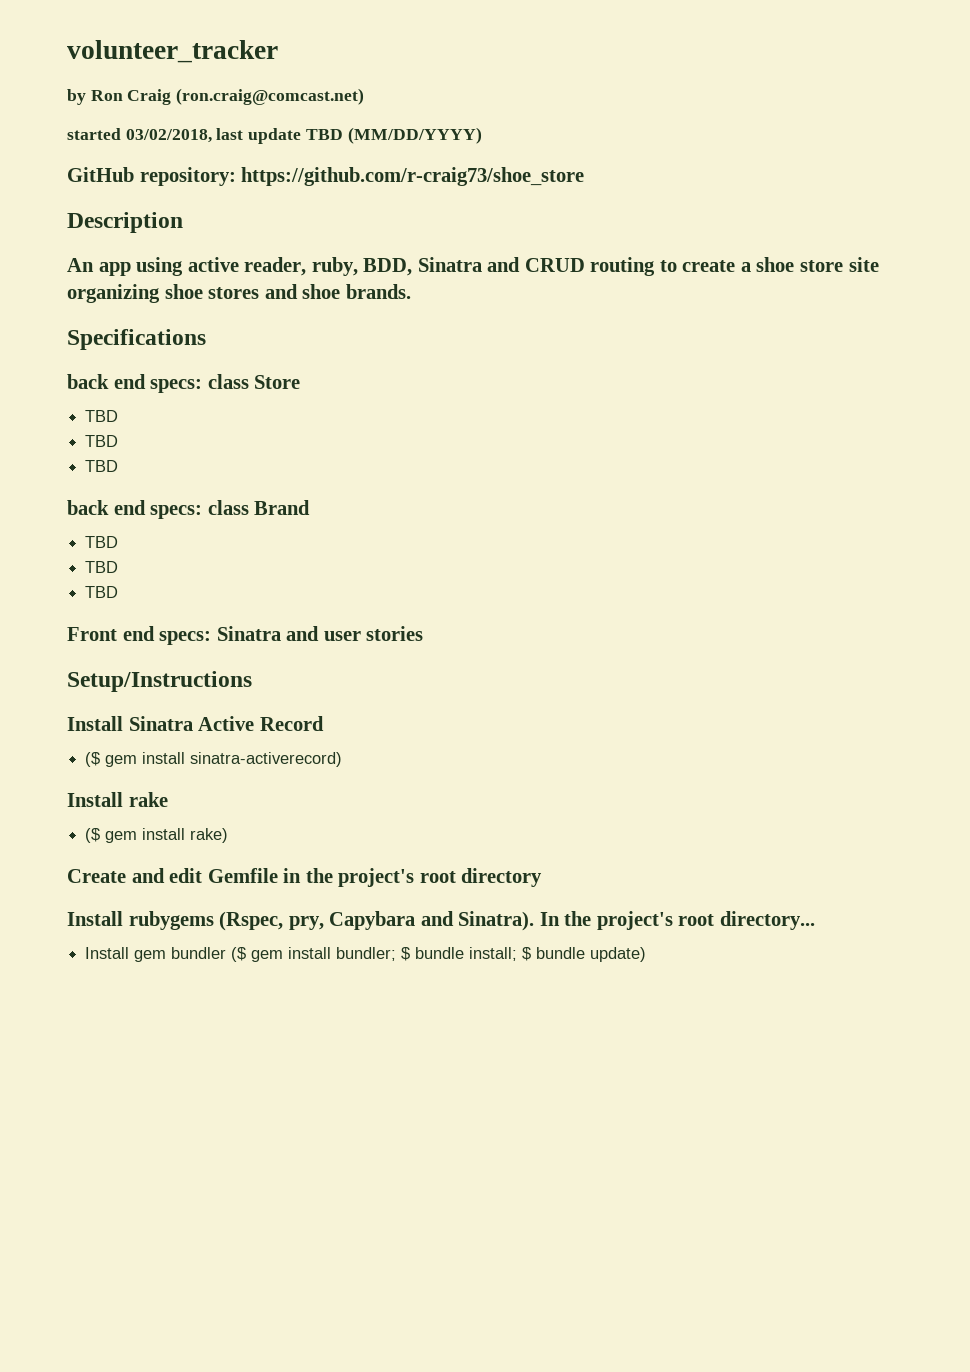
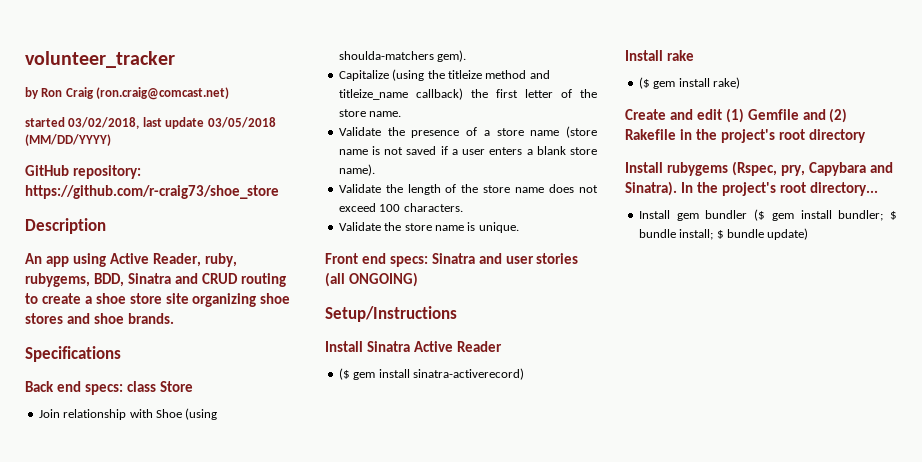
- started 03/02/2018, last update TBD (MM/DD/YYYY)
+ started 03/02/2018, last update 03/05/2018 (MM/DD/YYYY)
- An app using active reader, ruby, BDD, Sinatra and CRUD routing to create a shoe store site organizing shoe stores and shoe brands.
+ An app using Active Reader, ruby, rubygems, BDD, Sinatra and CRUD routing to create a shoe store site organizing shoe stores and shoe brands.
- back end specs: class Store
- TBD
- TBD
- TBD
- back end specs: class Brand
- TBD
- TBD
- TBD
+ Back end specs: class Store
+ Join relationship with Shoe (using shoulda-matchers gem).
+ Capitalize (using the titleize method and titleize_name callback) the first letter of the store name.
+ Validate the presence of a store name (store name is not saved if a user enters a blank store name).
+ Validate the length of the store name does not exceed 100 characters.
+ Validate the store name is unique.
- Front end specs: Sinatra and user stories
+ Front end specs: Sinatra and user stories (all ONGOING)
- Install Sinatra Active Record
+ Install Sinatra Active Reader
- Create and edit Gemfile in the project's root directory
+ Create and edit (1) Gemfile and (2) Rakefile in the project's root directory

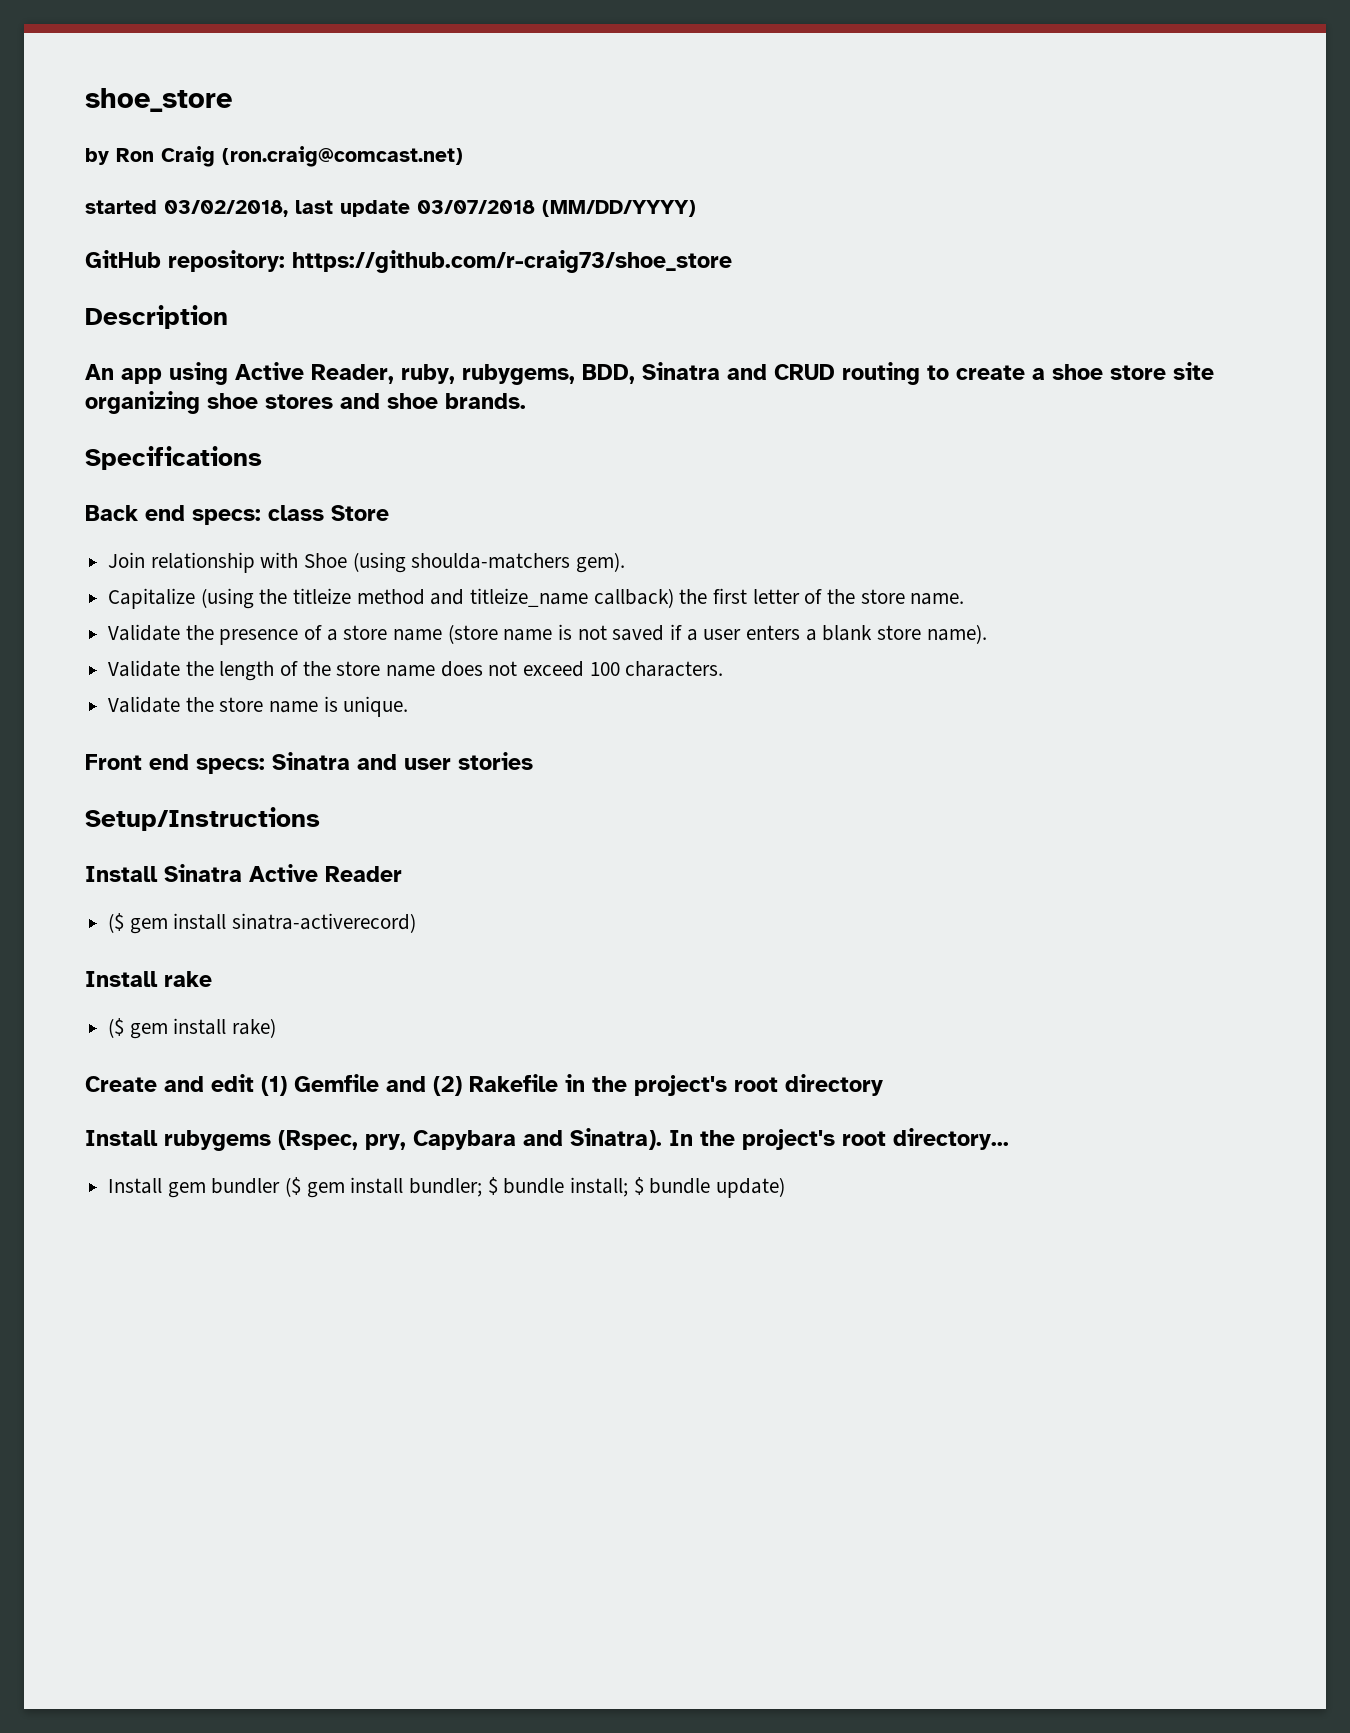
- volunteer_tracker
+ shoe_store
- started 03/02/2018, last update 03/05/2018 (MM/DD/YYYY)
+ started 03/02/2018, last update 03/07/2018 (MM/DD/YYYY)
- Front end specs: Sinatra and user stories (all ONGOING)
+ Front end specs: Sinatra and user stories

